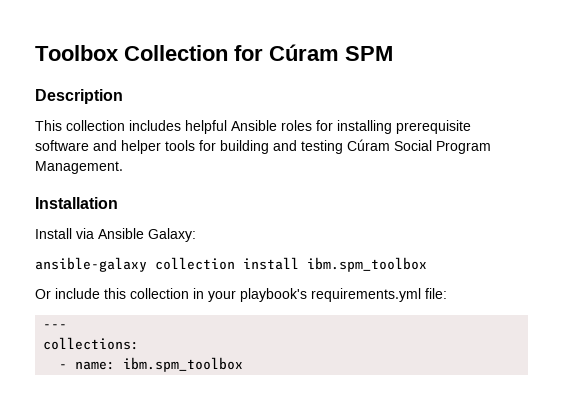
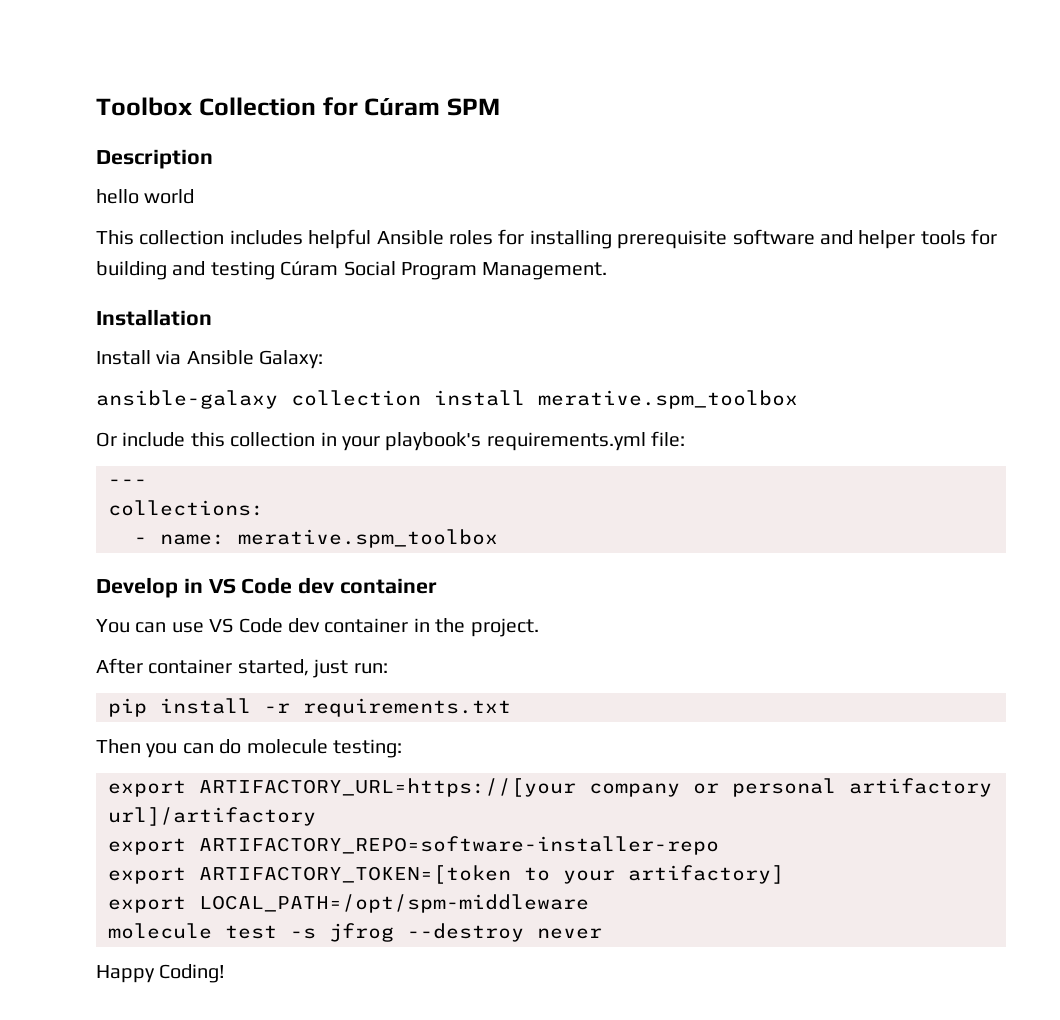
+ hello world
- ansible-galaxy collection install ibm.spm_toolbox
+ ansible-galaxy collection install merative.spm_toolbox
- - name: ibm.spm_toolbox
+ - name: merative.spm_toolbox
+ Develop in VS Code dev container
+ You can use VS Code dev container in the project.
+ After container started, just run:
+ pip install -r requirements.txt
+ Then you can do molecule testing:
+ export ARTIFACTORY_URL=https://[your company or personal artifactory url]/artifactory
+ export ARTIFACTORY_REPO=software-installer-repo
+ export ARTIFACTORY_TOKEN=[token to your artifactory]
+ export LOCAL_PATH=/opt/spm-middleware
+ molecule test -s jfrog --destroy never
+ Happy Coding!

